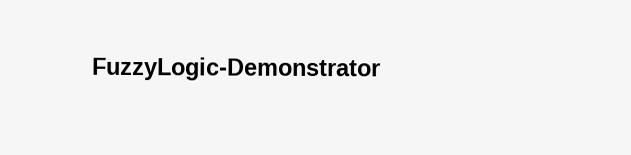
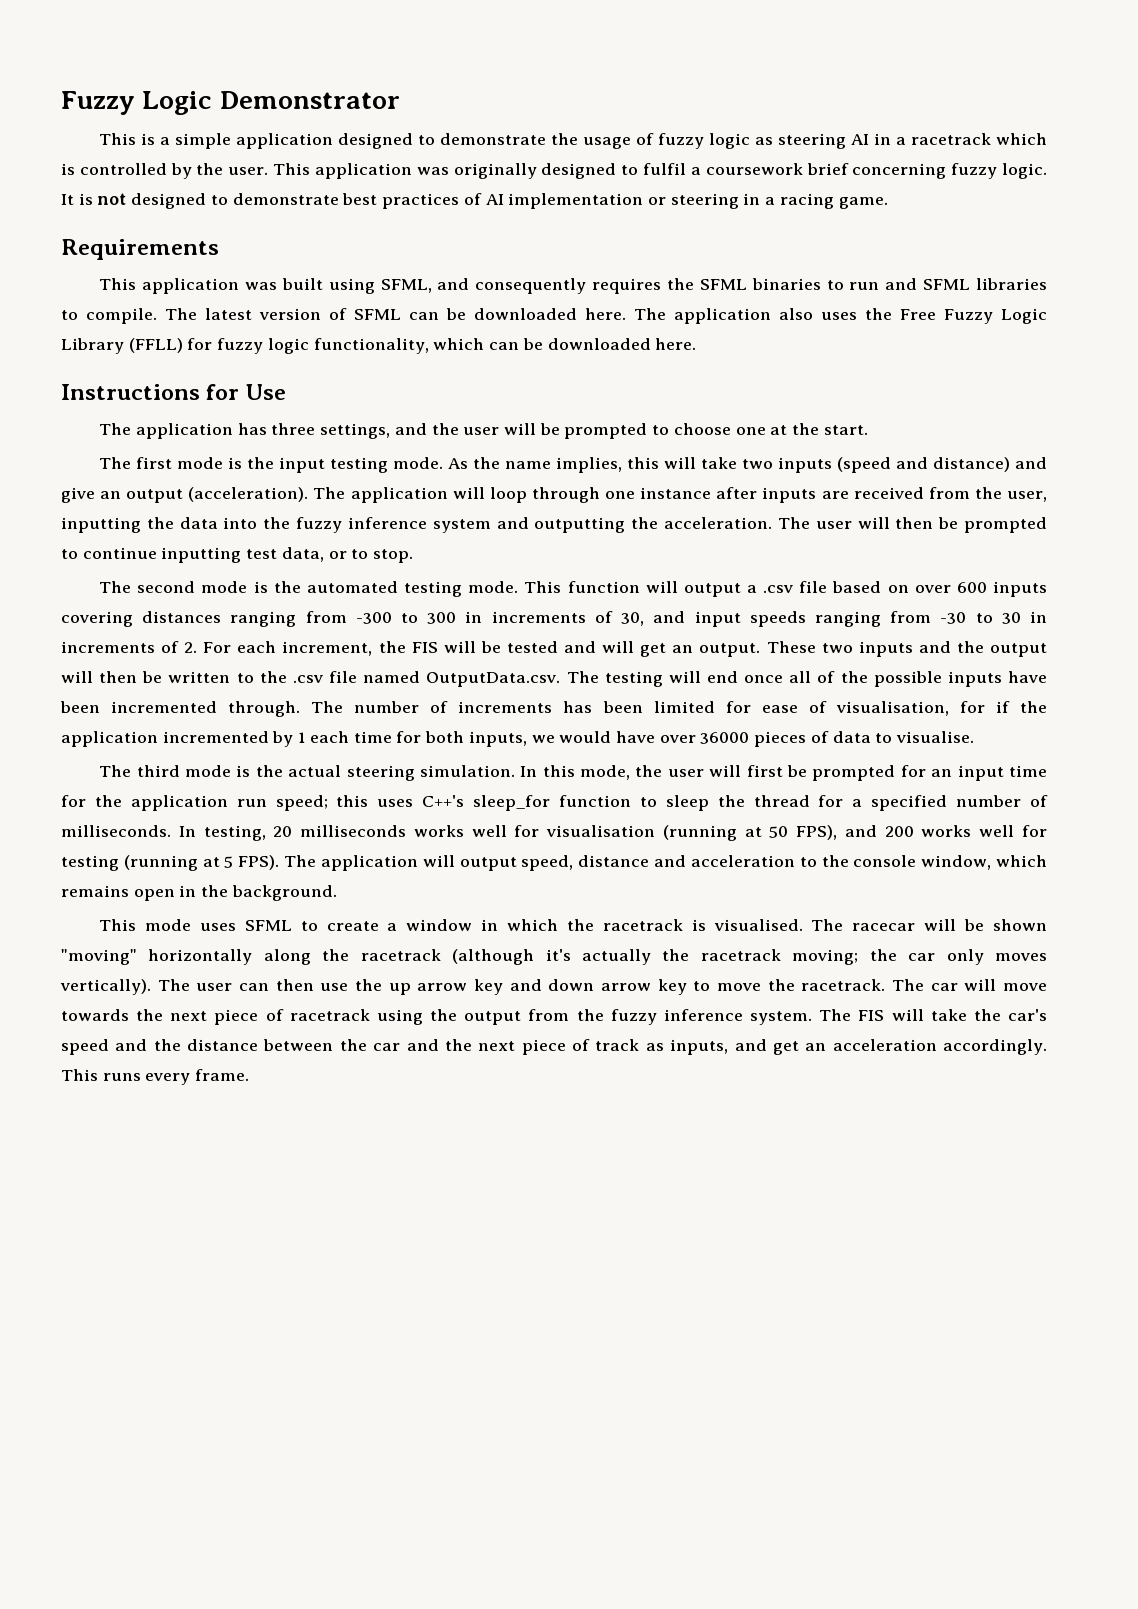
- FuzzyLogic-Demonstrator
+ Fuzzy Logic Demonstrator
+ This is a simple application designed to demonstrate the usage of fuzzy logic as steering AI in a racetrack which is controlled by the user. This application was originally designed to fulfil a coursework brief concerning fuzzy logic. It is not designed to demonstrate best practices of AI implementation or steering in a racing game.
+ Requirements
+ This application was built using SFML, and consequently requires the SFML binaries to run and SFML libraries to compile. The latest version of SFML can be downloaded here. The application also uses the Free Fuzzy Logic Library (FFLL) for fuzzy logic functionality, which can be downloaded here.
+ Instructions for Use
+ The application has three settings, and the user will be prompted to choose one at the start.
+ The first mode is the input testing mode. As the name implies, this will take two inputs (speed and distance) and give an output (acceleration). The application will loop through one instance after inputs are received from the user, inputting the data into the fuzzy inference system and outputting the acceleration. The user will then be prompted to continue inputting test data, or to stop.
+ The second mode is the automated testing mode. This function will output a .csv file based on over 600 inputs covering distances ranging from -300 to 300 in increments of 30, and input speeds ranging from -30 to 30 in increments of 2. For each increment, the FIS will be tested and will get an output. These two inputs and the output will then be written to the .csv file named OutputData.csv. The testing will end once all of the possible inputs have been incremented through. The number of increments has been limited for ease of visualisation, for if the application incremented by 1 each time for both inputs, we would have over 36000 pieces of data to visualise.
+ The third mode is the actual steering simulation. In this mode, the user will first be prompted for an input time for the application run speed; this uses C++'s sleep_for function to sleep the thread for a specified number of milliseconds. In testing, 20 milliseconds works well for visualisation (running at 50 FPS), and 200 works well for testing (running at 5 FPS). The application will output speed, distance and acceleration to the console window, which remains open in the background.
+ This mode uses SFML to create a window in which the racetrack is visualised. The racecar will be shown "moving" horizontally along the racetrack (although it's actually the racetrack moving; the car only moves vertically). The user can then use the up arrow key and down arrow key to move the racetrack. The car will move towards the next piece of racetrack using the output from the fuzzy inference system. The FIS will take the car's speed and the distance between the car and the next piece of track as inputs, and get an acceleration accordingly. This runs every frame.

